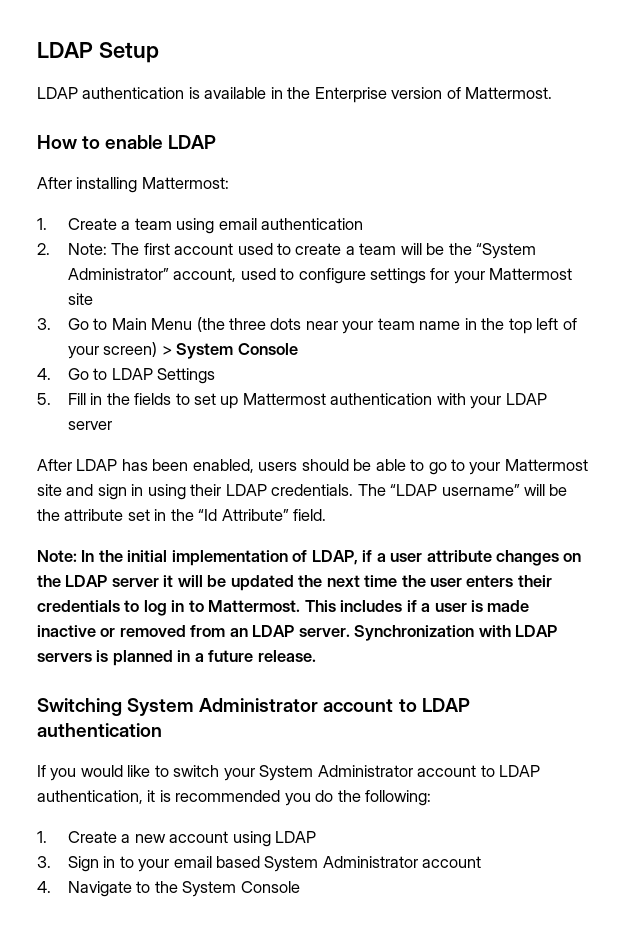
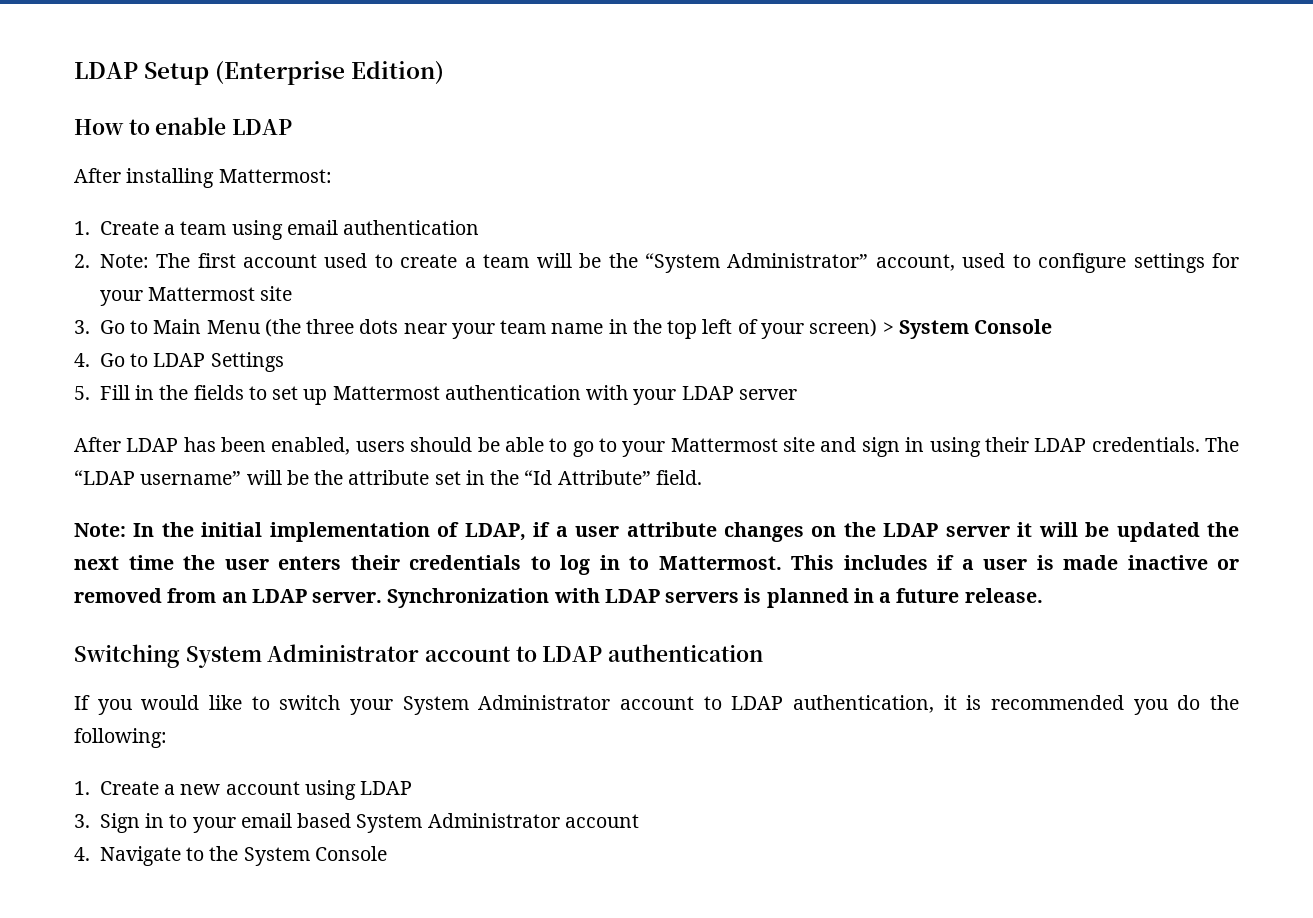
- LDAP Setup
- LDAP authentication is available in the Enterprise version of Mattermost.
+ LDAP Setup (Enterprise Edition)

